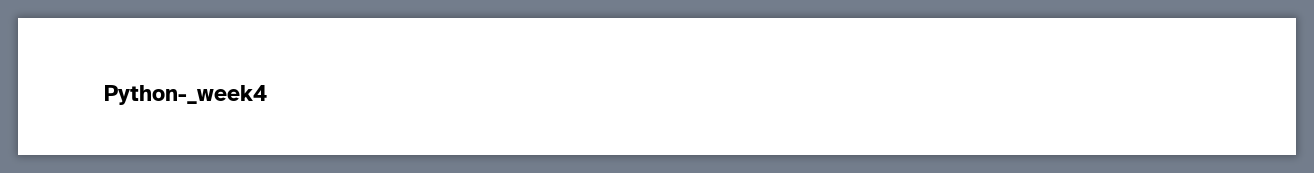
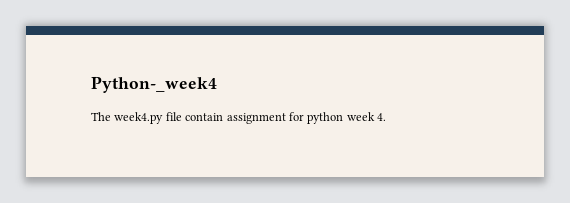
+ The week4.py file contain assignment for python week 4.

